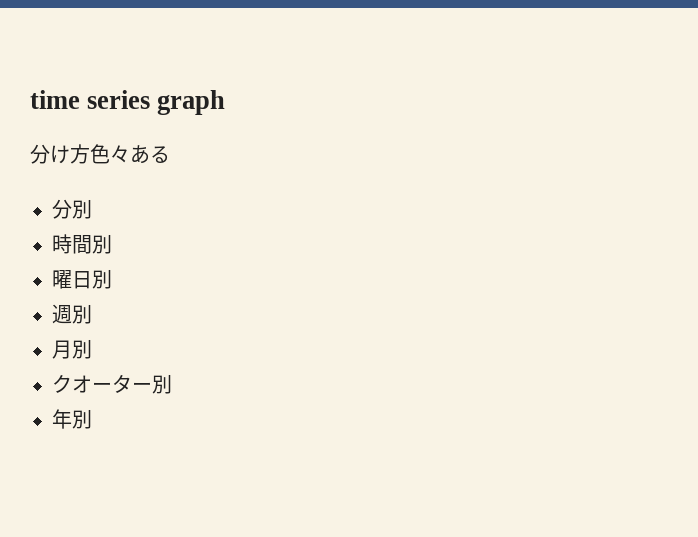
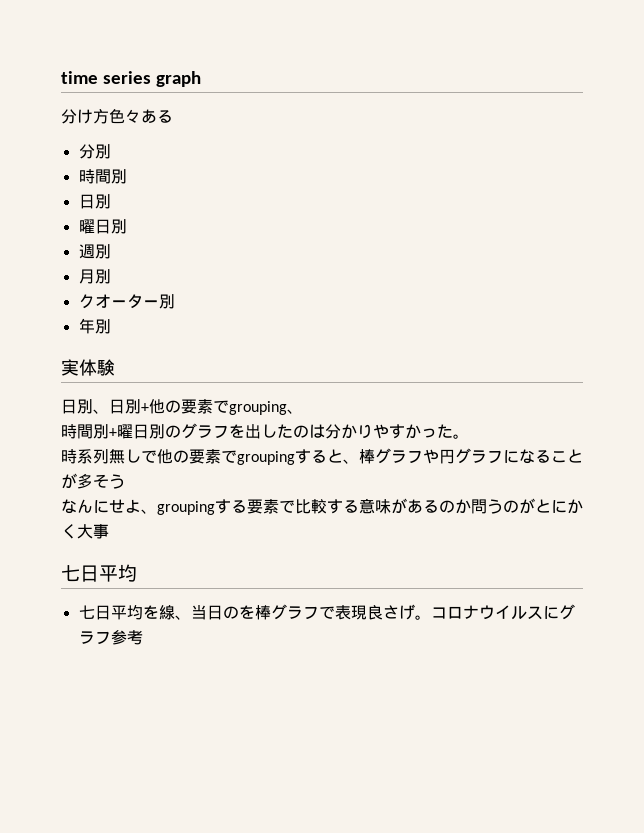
  分別
  時間別
+ 日別
+ 実体験
+ 日別、日別+他の要素でgrouping、
+ 時間別+曜日別のグラフを出したのは分かりやすかった。
+ 時系列無しで他の要素でgroupingすると、棒グラフや円グラフになることが多そう
+ なんにせよ、groupingする要素で比較する意味があるのか問うのがとにかく大事
+ 七日平均
+ 七日平均を線、当日のを棒グラフで表現良さげ。コロナウイルスにグラフ参考

